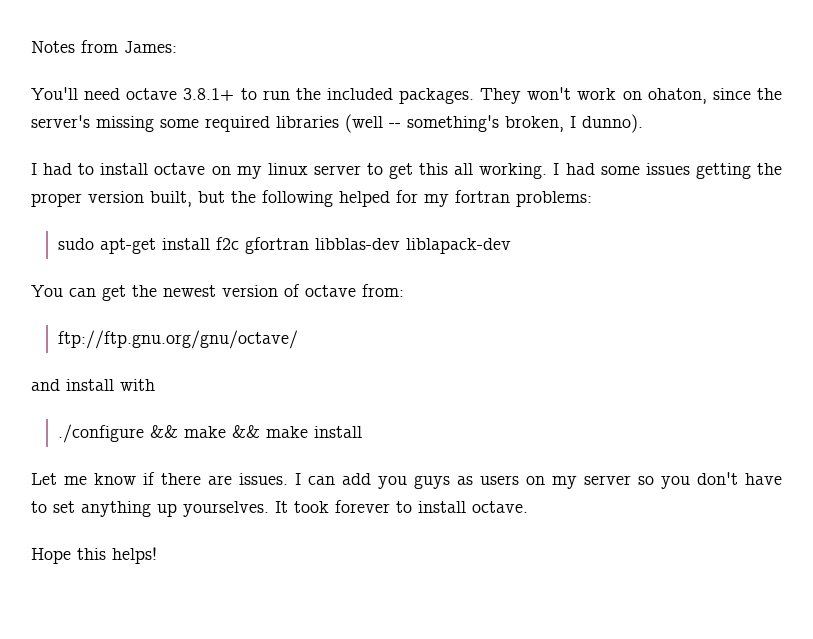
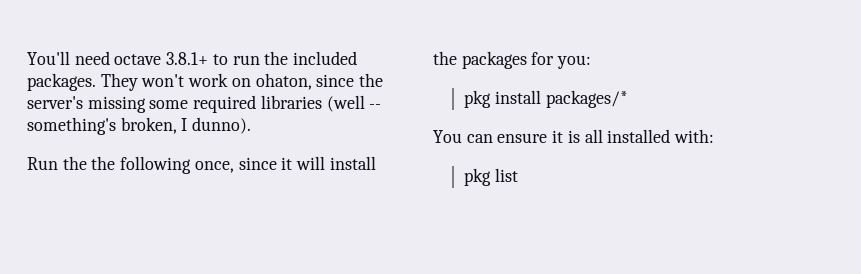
- Notes from James:
- I had to install octave on my linux server to get this all working. I had some issues getting the proper version built, but the following helped for my fortran problems:
- sudo apt-get install f2c gfortran libblas-dev liblapack-dev
- You can get the newest version of octave from:
- ftp://ftp.gnu.org/gnu/octave/
- and install with
- ./configure && make && make install
- Let me know if there are issues. I can add you guys as users on my server so you don't have to set anything up yourselves. It took forever to install octave.
- Hope this helps!
+ Run the the following once, since it will install the packages for you:
+ pkg install packages/*
+ You can ensure it is all installed with:
+ pkg list

